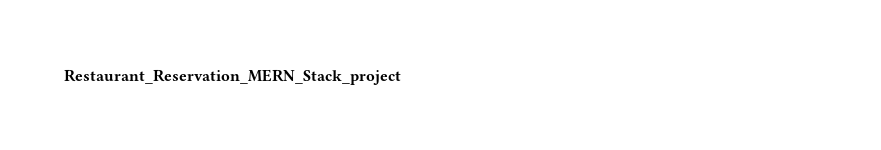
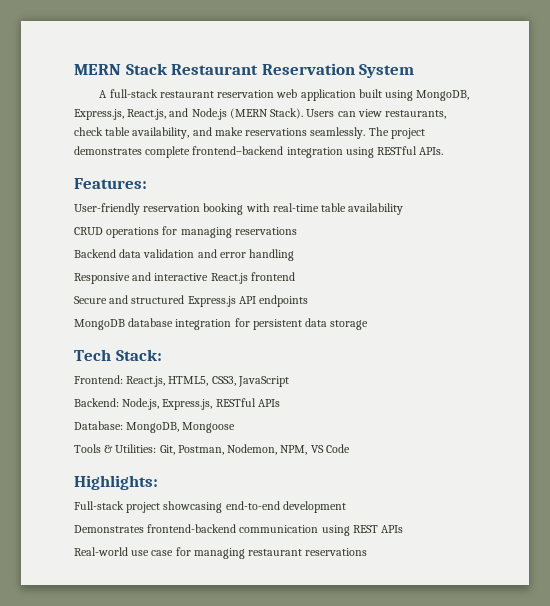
- Restaurant_Reservation_MERN_Stack_project
+ MERN Stack Restaurant Reservation System
+ A full-stack restaurant reservation web application built using MongoDB, Express.js, React.js, and Node.js (MERN Stack). Users can view restaurants, check table availability, and make reservations seamlessly. The project demonstrates complete frontend–backend integration using RESTful APIs.
+ Features:
+ User-friendly reservation booking with real-time table availability
+ CRUD operations for managing reservations
+ Backend data validation and error handling
+ Responsive and interactive React.js frontend
+ Secure and structured Express.js API endpoints
+ MongoDB database integration for persistent data storage
+ Tech Stack:
+ Frontend: React.js, HTML5, CSS3, JavaScript
+ Backend: Node.js, Express.js, RESTful APIs
+ Database: MongoDB, Mongoose
+ Tools & Utilities: Git, Postman, Nodemon, NPM, VS Code
+ Highlights:
+ Full-stack project showcasing end-to-end development
+ Demonstrates frontend-backend communication using REST APIs
+ Real-world use case for managing restaurant reservations

